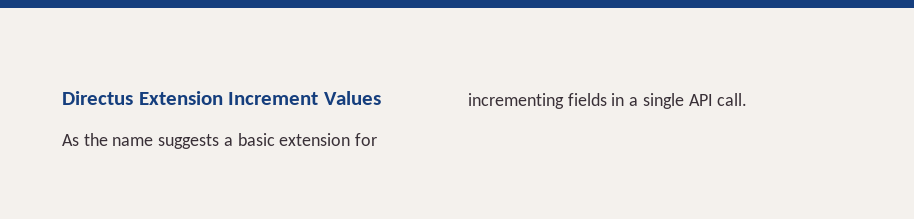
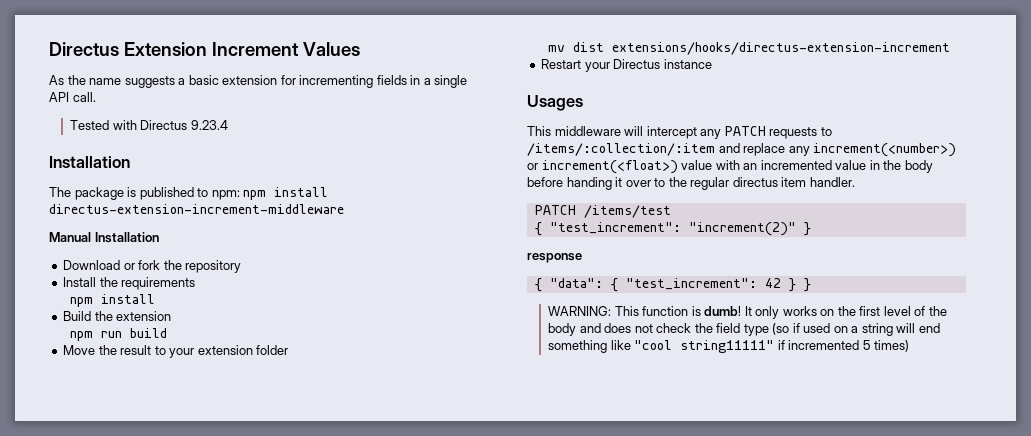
+ Tested with Directus 9.23.4
+ Installation
+ The package is published to npm: npm install directus-extension-increment-middleware
+ Manual Installation
+ Download or fork the repository
+ Install the requirements
+ npm install
+ Build the extension
+ npm run build
+ Move the result to your extension folder
+ mv dist extensions/hooks/directus-extension-increment
+ Restart your Directus instance
+ Usages
+ This middleware will intercept any PATCH requests to /items/:collection/:item and replace any increment(<number>) or increment(<float>) value with an incremented value in the body before handing it over to the regular directus item handler.
+ PATCH /items/test
+ { "test_increment": "increment(2)" }
+ response
+ { "data": { "test_increment": 42 } }
+ WARNING: This function is dumb! It only works on the first level of the body and does not check the field type (so if used on a string will end something like "cool string11111" if incremented 5 times)

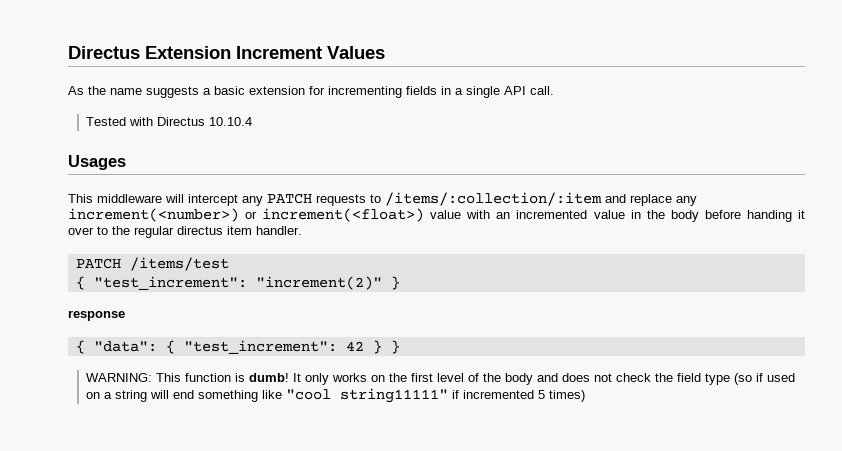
- Tested with Directus 9.23.4
- Installation
- The package is published to npm: npm install directus-extension-increment-middleware
- Manual Installation
- Download or fork the repository
- Install the requirements
- npm install
- Build the extension
- npm run build
- Move the result to your extension folder
- mv dist extensions/hooks/directus-extension-increment
- Restart your Directus instance
+ Tested with Directus 10.10.4

